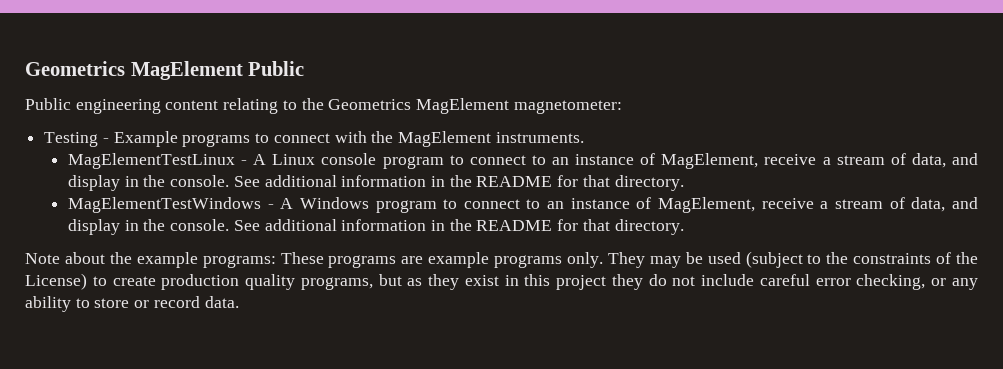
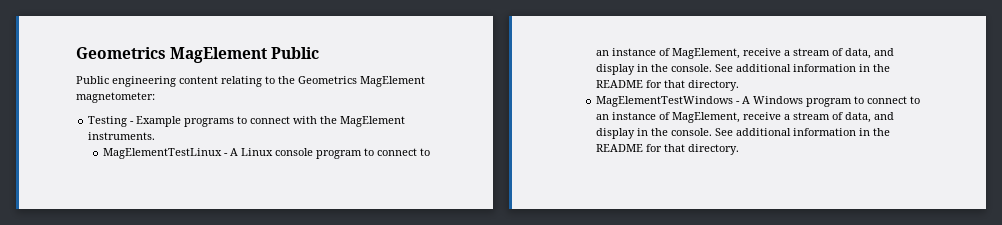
- Note about the example programs: These programs are example programs only. They may be used (subject to the constraints of the License) to create production quality programs, but as they exist in this project they do not include careful error checking, or any ability to store or record data.

